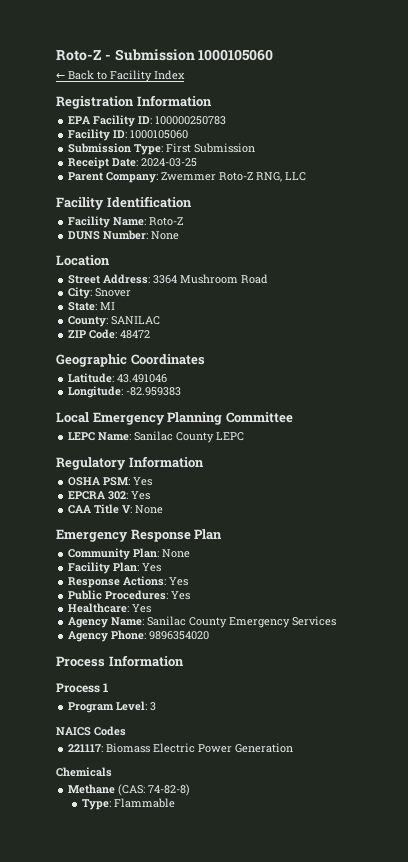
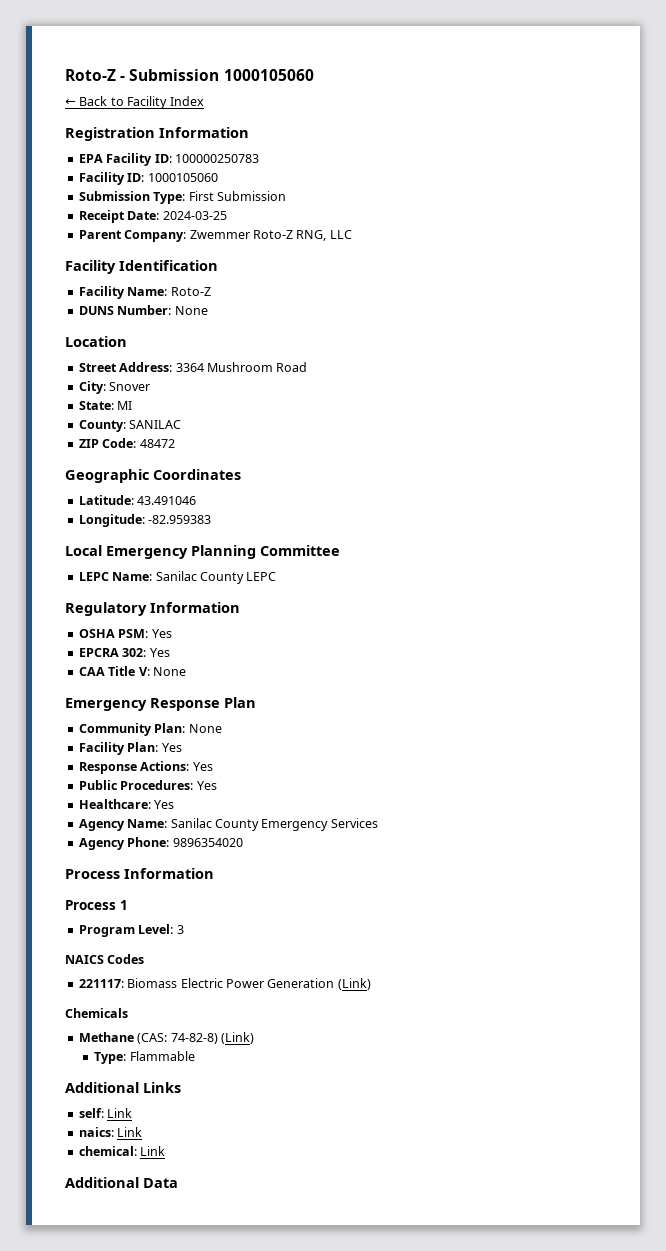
- 221117: Biomass Electric Power Generation
+ 221117: Biomass Electric Power Generation (Link)
- Methane (CAS: 74-82-8)
+ Methane (CAS: 74-82-8) (Link)
+ Additional Links
+ self: Link
+ naics: Link
+ chemical: Link
+ Additional Data

